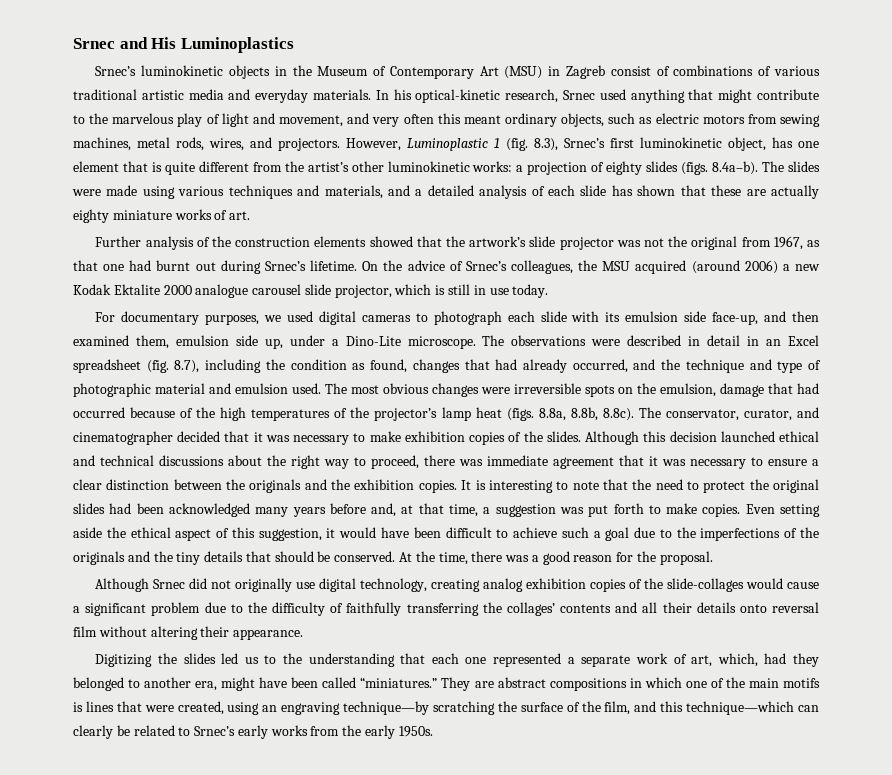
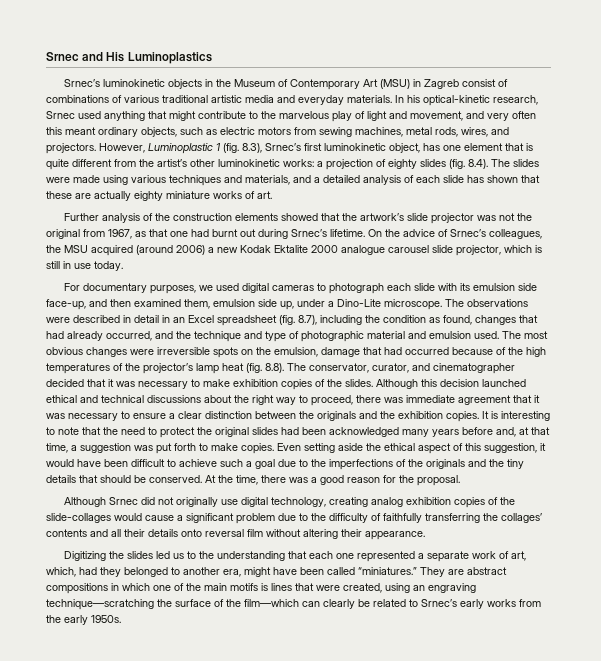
- However, Luminoplastic 1 (fig. 8.3), Srnec’s first luminokinetic object, has one element that is quite different from the artist’s other luminokinetic works: a projection of eighty slides (figs. 8.4a–b). The slides were made using various techniques and materials, and a detailed analysis of each slide has shown that these are actually eighty miniature works of art.
+ However, Luminoplastic 1 (fig. 8.3), Srnec’s first luminokinetic object, has one element that is quite different from the artist’s other luminokinetic works: a projection of eighty slides (fig. 8.4). The slides were made using various techniques and materials, and a detailed analysis of each slide has shown that these are actually eighty miniature works of art.
- The most obvious changes were irreversible spots on the emulsion, damage that had occurred because of the high temperatures of the projector’s lamp heat (figs. 8.8a, 8.8b, 8.8c). The conservator, curator, and cinematographer decided that it was necessary to make exhibition copies of the slides.
+ The most obvious changes were irreversible spots on the emulsion, damage that had occurred because of the high temperatures of the projector’s lamp heat (fig. 8.8). The conservator, curator, and cinematographer decided that it was necessary to make exhibition copies of the slides.
- They are abstract compositions in which one of the main motifs is lines that were created, using an engraving technique—by scratching the surface of the film, and this technique—which can clearly be related to Srnec’s early works from the early 1950s.
+ They are abstract compositions in which one of the main motifs is lines that were created, using an engraving technique—scratching the surface of the film—which can clearly be related to Srnec’s early works from the early 1950s.

